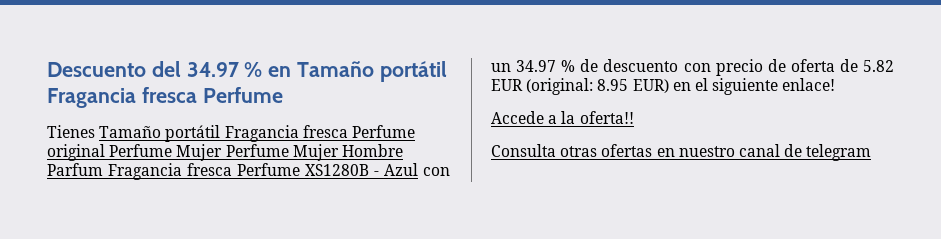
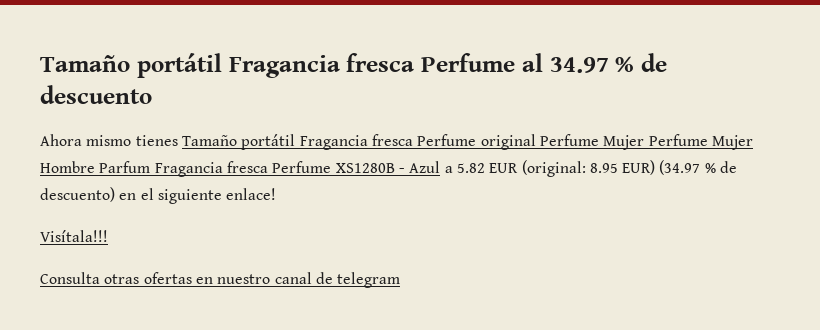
- Descuento del 34.97 % en Tamaño portátil Fragancia fresca Perfume
- Tienes Tamaño portátil Fragancia fresca Perfume original Perfume Mujer Perfume Mujer Hombre Parfum Fragancia fresca Perfume XS1280B - Azul con un 34.97 % de descuento con precio de oferta de 5.82 EUR (original: 8.95 EUR) en el siguiente enlace!
+ Tamaño portátil Fragancia fresca Perfume al 34.97 % de descuento
+ Ahora mismo tienes Tamaño portátil Fragancia fresca Perfume original Perfume Mujer Perfume Mujer Hombre Parfum Fragancia fresca Perfume XS1280B - Azul a 5.82 EUR (original: 8.95 EUR) (34.97 % de descuento) en el siguiente enlace!
- Accede a la oferta!!
+ Visítala!!!

